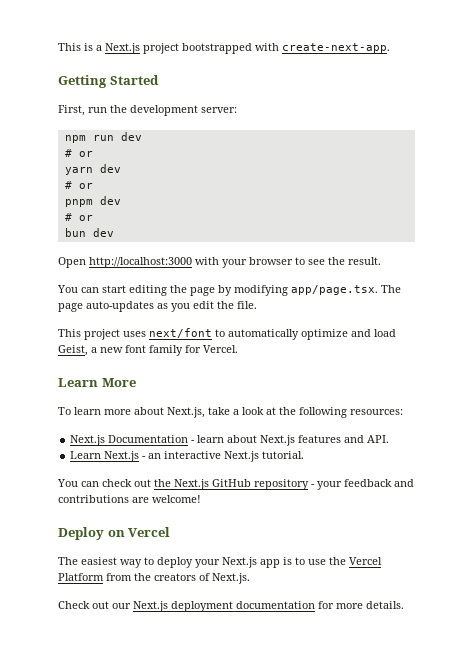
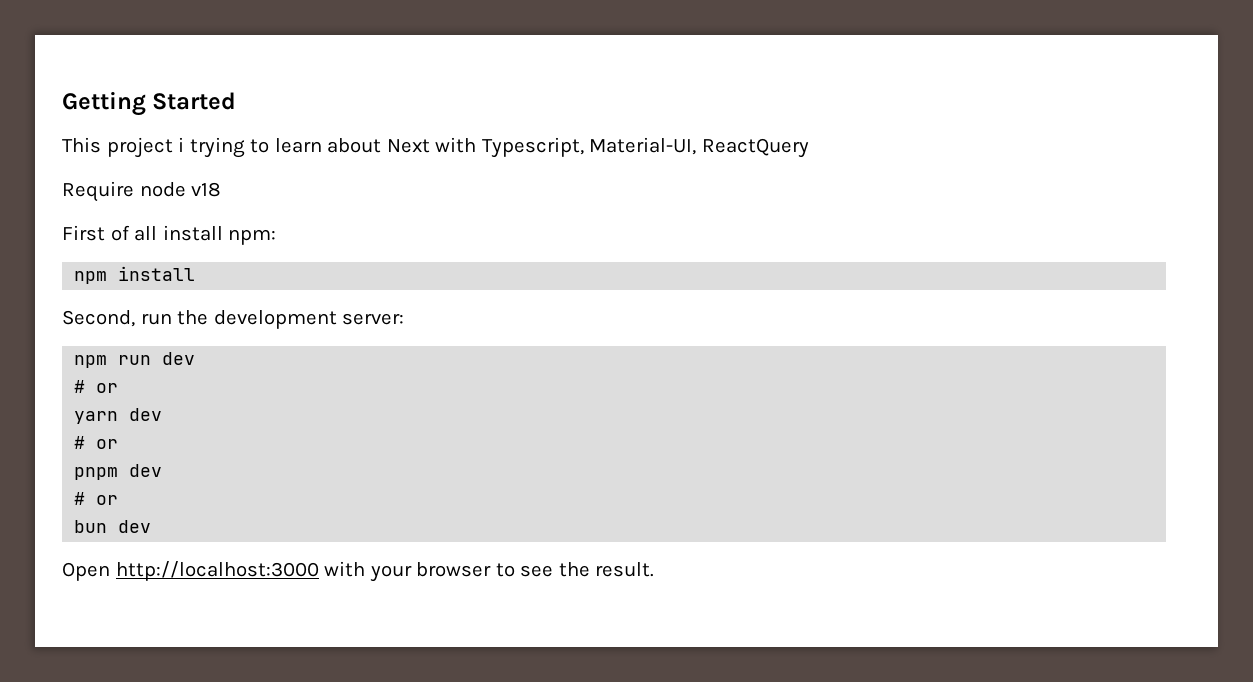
- This is a Next.js project bootstrapped with create-next-app.
  Getting Started
- First, run the development server:
+ This project i trying to learn about Next with Typescript, Material-UI, ReactQuery
+ Require node v18
+ First of all install npm:
+ npm install
+ Second, run the development server:
- You can start editing the page by modifying app/page.tsx. The page auto-updates as you edit the file.
- This project uses next/font to automatically optimize and load Geist, a new font family for Vercel.
- Learn More
- To learn more about Next.js, take a look at the following resources:
- Next.js Documentation - learn about Next.js features and API.
- Learn Next.js - an interactive Next.js tutorial.
- You can check out the Next.js GitHub repository - your feedback and contributions are welcome!
- Deploy on Vercel
- The easiest way to deploy your Next.js app is to use the Vercel Platform from the creators of Next.js.
- Check out our Next.js deployment documentation for more details.

